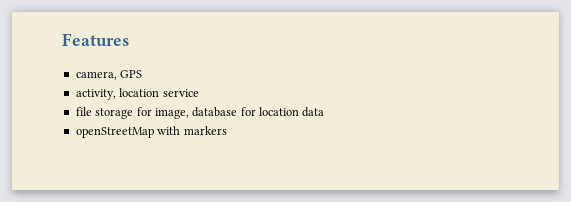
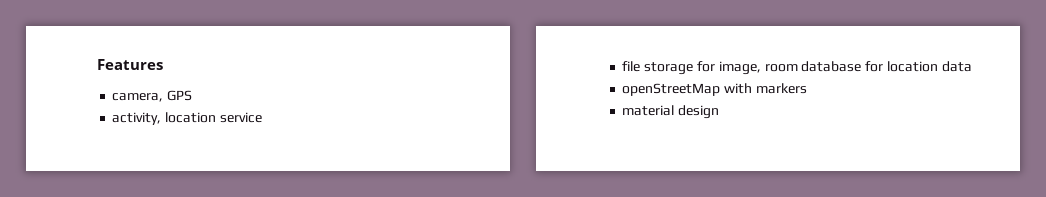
- file storage for image, database for location data
+ file storage for image, room database for location data
+ material design

